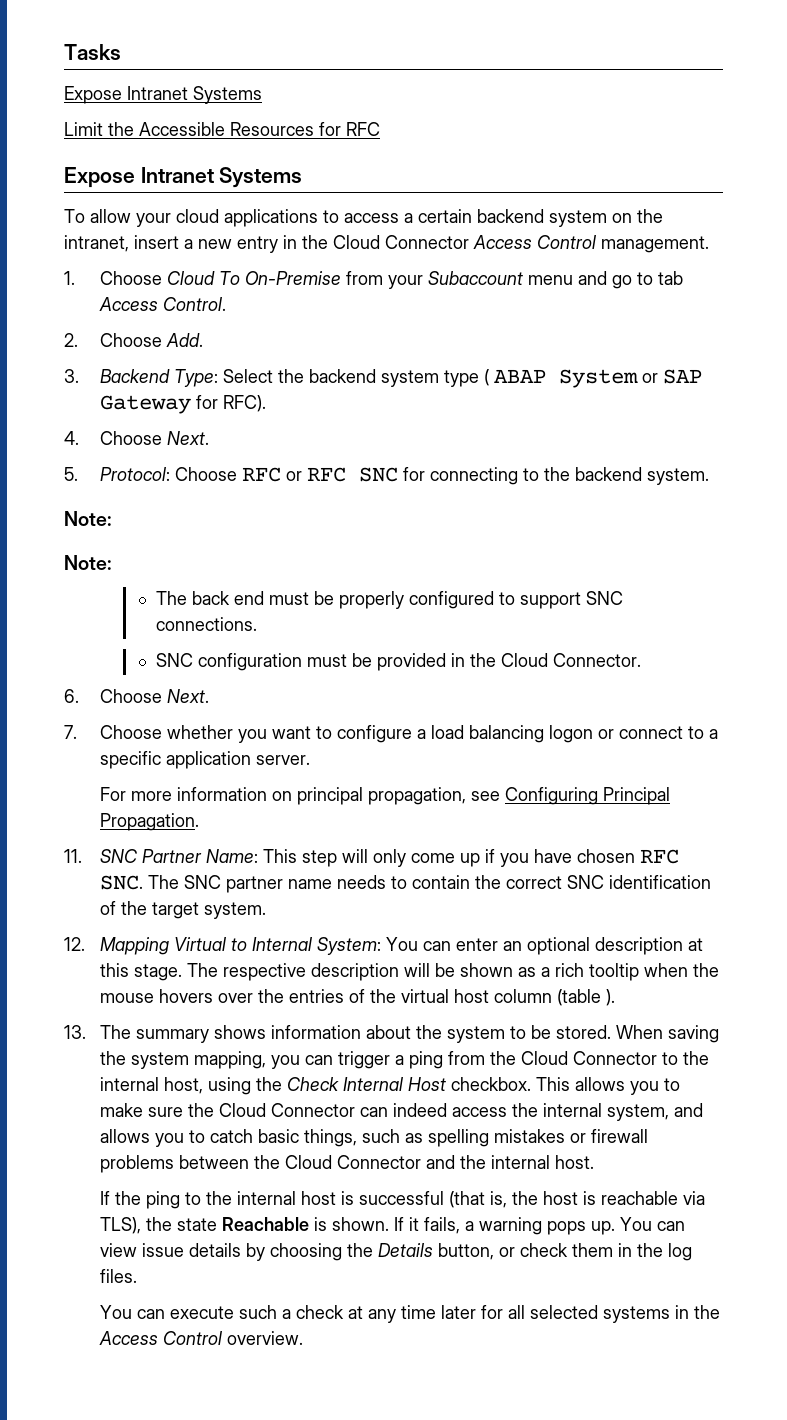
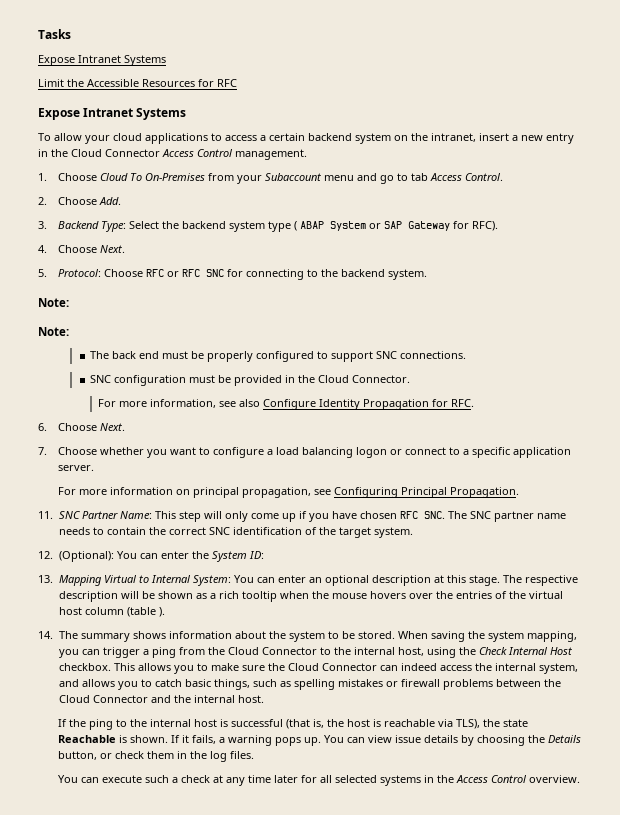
- 1. Choose Cloud To On-Premise from your Subaccount menu and go to tab Access Control.
+ 1. Choose Cloud To On-Premises from your Subaccount menu and go to tab Access Control.
+ For more information, see also Configure Identity Propagation for RFC.
- 12. Mapping Virtual to Internal System: You can enter an optional description at this stage.
+ 12. (Optional): You can enter the System ID:
+ 13. Mapping Virtual to Internal System: You can enter an optional description at this stage.
- 13. The summary shows information about the system to be stored.
+ 14. The summary shows information about the system to be stored.

